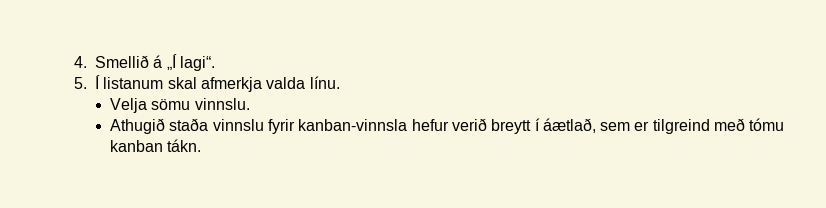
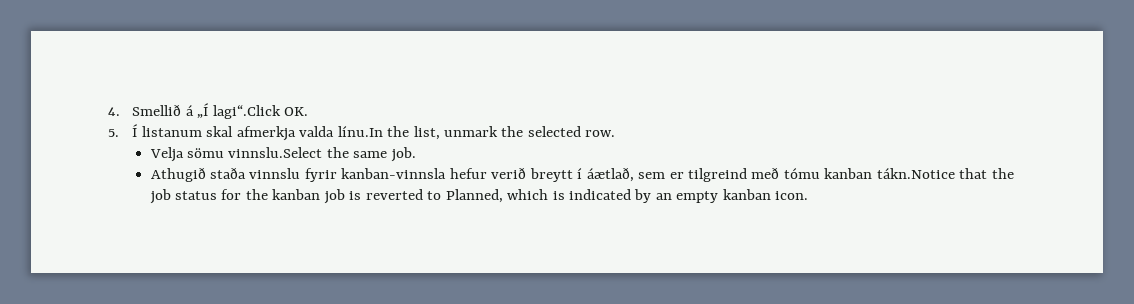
- 4. Smellið á „Í lagi“.
+ 4. Smellið á „Í lagi“.Click OK.
- 5. Í listanum skal afmerkja valda línu.
- Velja sömu vinnslu.
+ 5. Í listanum skal afmerkja valda línu.In the list, unmark the selected row.
+ Velja sömu vinnslu.Select the same job.
- Athugið staða vinnslu fyrir kanban-vinnsla hefur verið breytt í áætlað, sem er tilgreind með tómu kanban tákn.
+ Athugið staða vinnslu fyrir kanban-vinnsla hefur verið breytt í áætlað, sem er tilgreind með tómu kanban tákn.Notice that the job status for the kanban job is reverted to Planned, which is indicated by an empty kanban icon.

